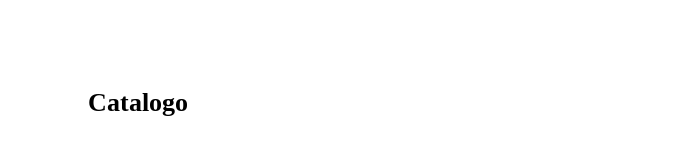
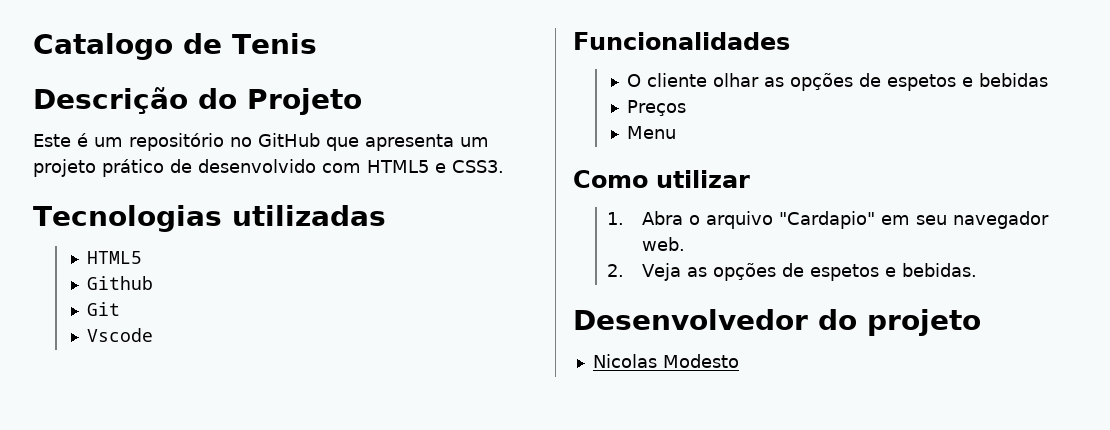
- Catalogo
+ Catalogo de Tenis
+ Descrição do Projeto
+ Este é um repositório no GitHub que apresenta um projeto prático de desenvolvido com HTML5 e CSS3.
+ Tecnologias utilizadas
+ HTML5
+ Github
+ Git
+ Vscode
+ Funcionalidades
+ O cliente olhar as opções de espetos e bebidas
+ Preços
+ Menu
+ Como utilizar
+ 1. Abra o arquivo "Cardapio" em seu navegador web.
+ 2. Veja as opções de espetos e bebidas.
+ Desenvolvedor do projeto
+ Nicolas Modesto

